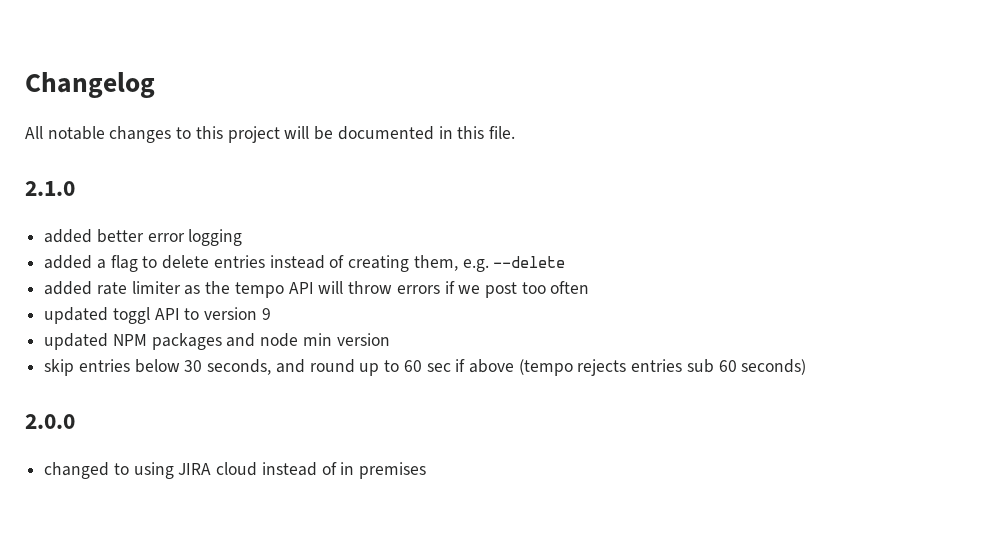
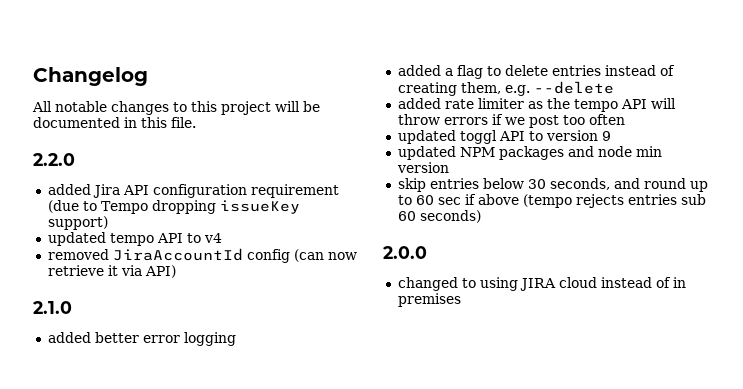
+ 2.2.0
+ added Jira API configuration requirement (due to Tempo dropping issueKey support)
+ updated tempo API to v4
+ removed JiraAccountId config (can now retrieve it via API)

